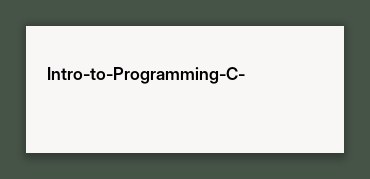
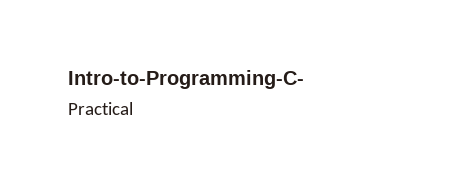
+ Practical

